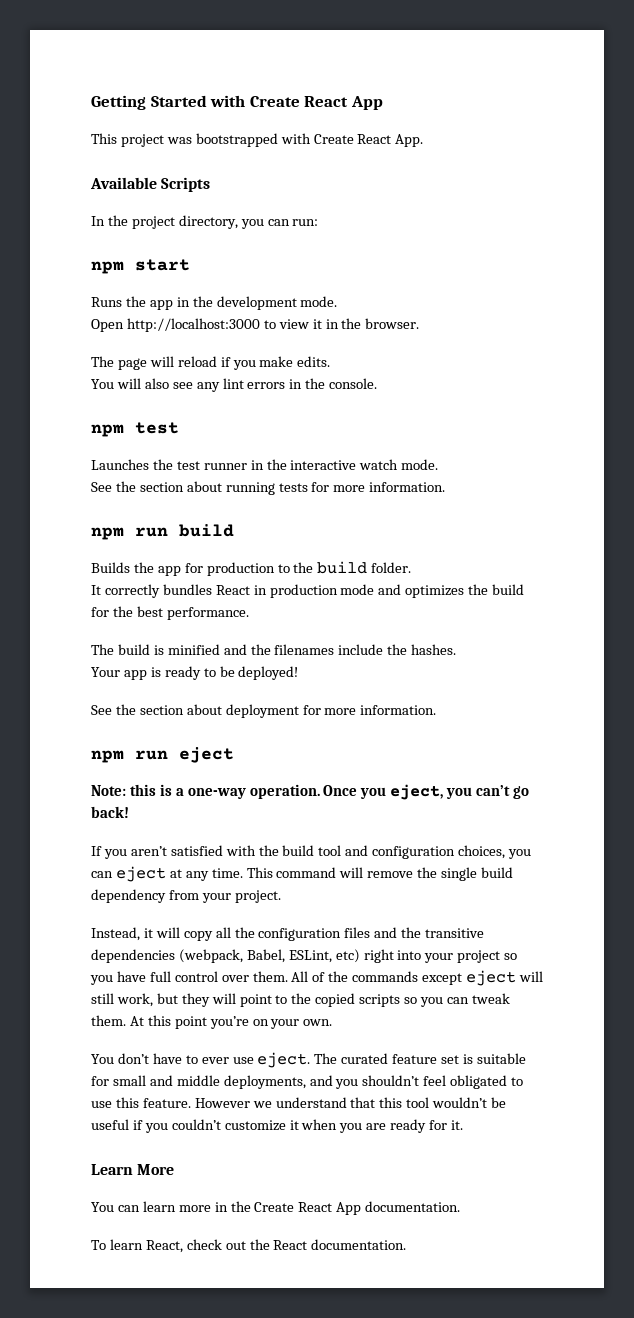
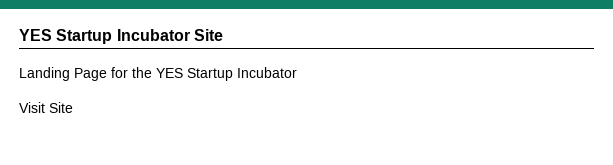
- Getting Started with Create React App
- This project was bootstrapped with Create React App.
- Available Scripts
- In the project directory, you can run:
- npm start
- Runs the app in the development mode.
- Open http://localhost:3000 to view it in the browser.
- The page will reload if you make edits.
- You will also see any lint errors in the console.
- npm test
- Launches the test runner in the interactive watch mode.
- See the section about running tests for more information.
- npm run build
- Builds the app for production to the build folder.
- It correctly bundles React in production mode and optimizes the build for the best performance.
- The build is minified and the filenames include the hashes.
- Your app is ready to be deployed!
- See the section about deployment for more information.
- npm run eject
- Note: this is a one-way operation. Once you eject, you can’t go back!
- If you aren’t satisfied with the build tool and configuration choices, you can eject at any time. This command will remove the single build dependency from your project.
- Instead, it will copy all the configuration files and the transitive dependencies (webpack, Babel, ESLint, etc) right into your project so you have full control over them. All of the commands except eject will still work, but they will point to the copied scripts so you can tweak them. At this point you’re on your own.
- You don’t have to ever use eject. The curated feature set is suitable for small and middle deployments, and you shouldn’t feel obligated to use this feature. However we understand that this tool wouldn’t be useful if you couldn’t customize it when you are ready for it.
- Learn More
- You can learn more in the Create React App documentation.
- To learn React, check out the React documentation.
+ YES Startup Incubator Site
+ Landing Page for the YES Startup Incubator
+ Visit Site

